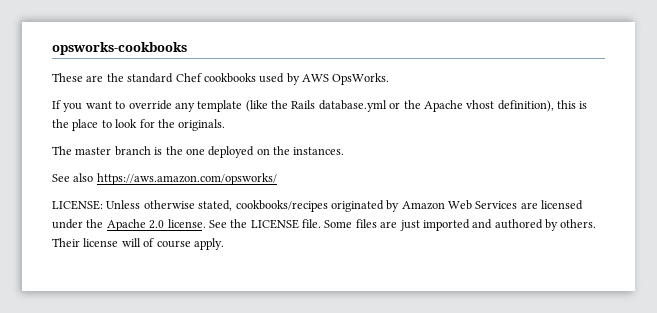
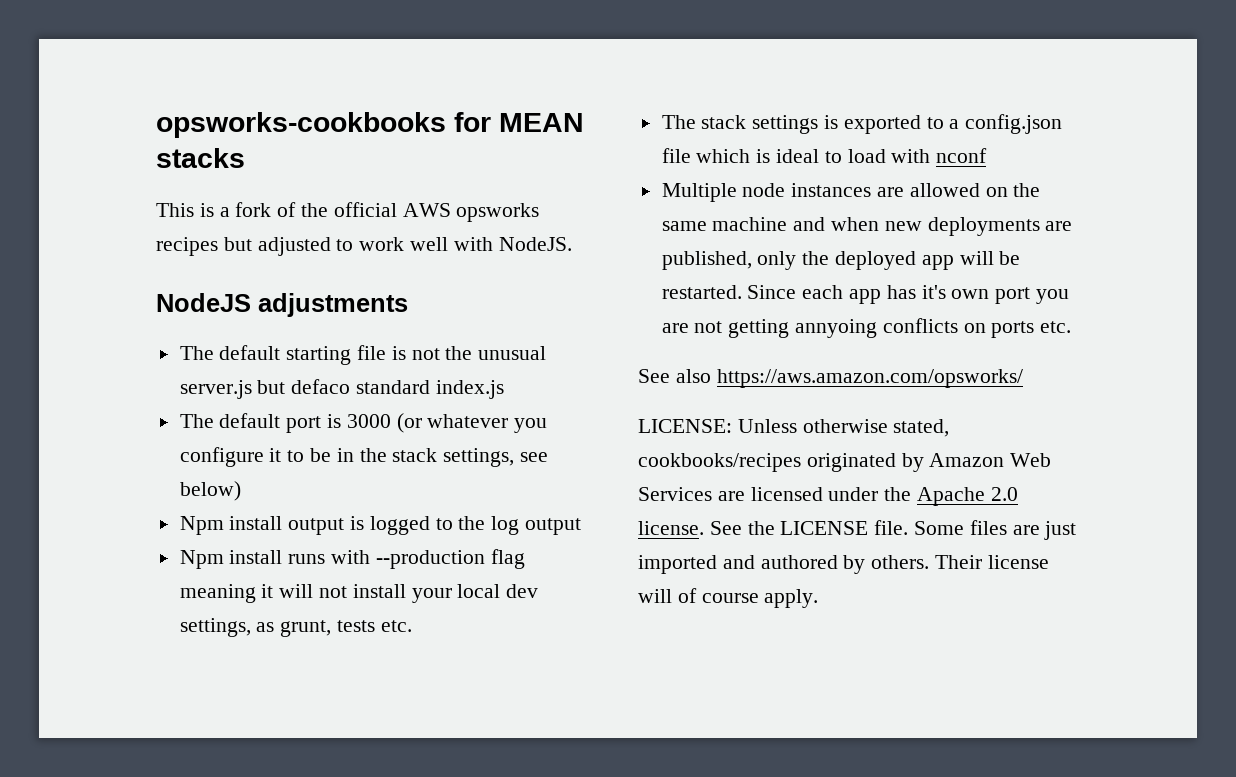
- opsworks-cookbooks
- These are the standard Chef cookbooks used by AWS OpsWorks.
- If you want to override any template (like the Rails database.yml or the Apache vhost definition), this is the place to look for the originals.
- The master branch is the one deployed on the instances.
+ opsworks-cookbooks for MEAN stacks
+ This is a fork of the official AWS opsworks recipes but adjusted to work well with NodeJS.
+ NodeJS adjustments
+ The default starting file is not the unusual server.js but defaco standard index.js
+ The default port is 3000 (or whatever you configure it to be in the stack settings, see below)
+ Npm install output is logged to the log output
+ Npm install runs with --production flag meaning it will not install your local dev settings, as grunt, tests etc.
+ The stack settings is exported to a config.json file which is ideal to load with nconf
+ Multiple node instances are allowed on the same machine and when new deployments are published, only the deployed app will be restarted. Since each app has it's own port you are not getting annyoing conflicts on ports etc.

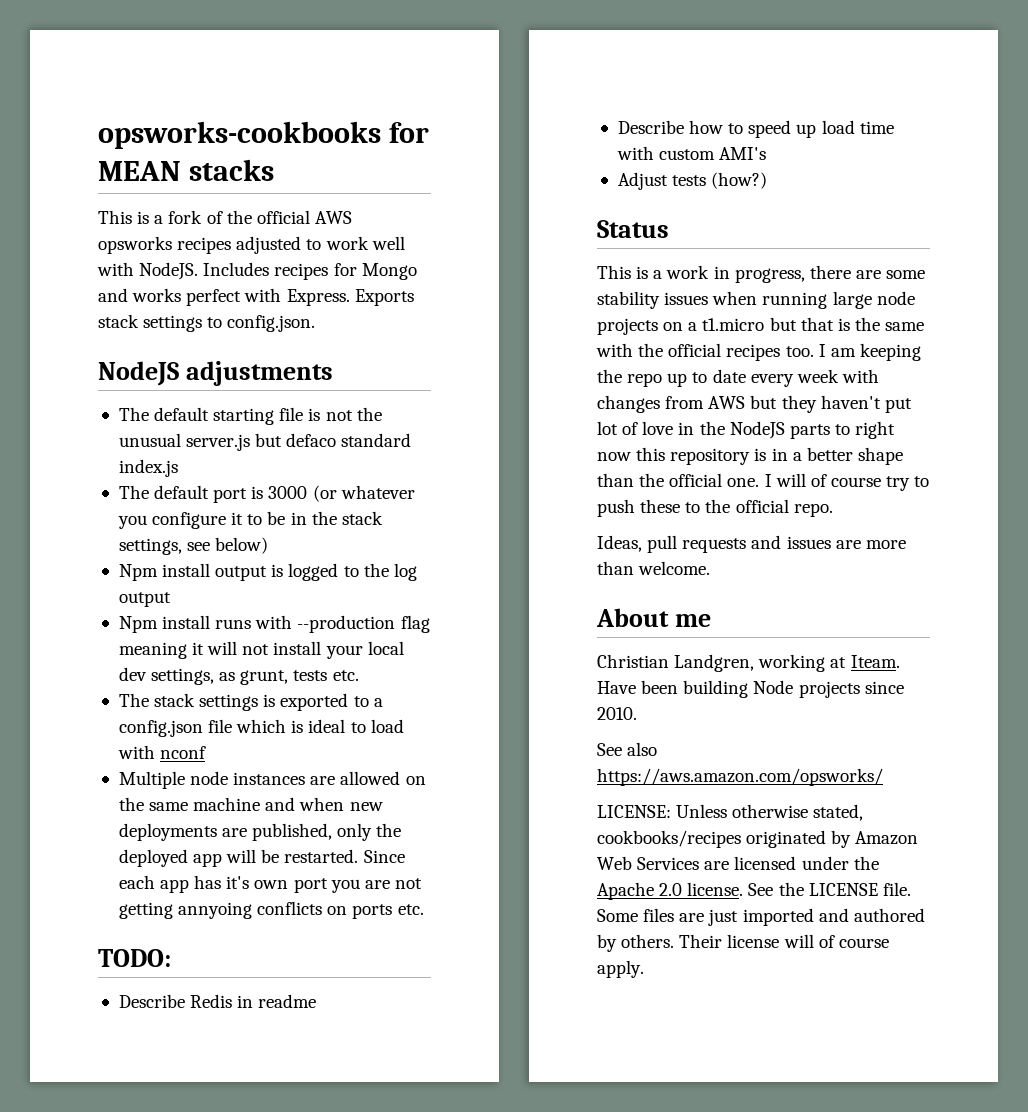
- This is a fork of the official AWS opsworks recipes but adjusted to work well with NodeJS.
+ This is a fork of the official AWS opsworks recipes adjusted to work well with NodeJS. Includes recipes for Mongo and works perfect with Express. Exports stack settings to config.json.
+ TODO:
+ Describe Redis in readme
+ Describe how to speed up load time with custom AMI's
+ Adjust tests (how?)
+ Status
+ This is a work in progress, there are some stability issues when running large node projects on a t1.micro but that is the same with the official recipes too. I am keeping the repo up to date every week with changes from AWS but they haven't put lot of love in the NodeJS parts to right now this repository is in a better shape than the official one. I will of course try to push these to the official repo.
+ Ideas, pull requests and issues are more than welcome.
+ About me
+ Christian Landgren, working at Iteam. Have been building Node projects since 2010.

